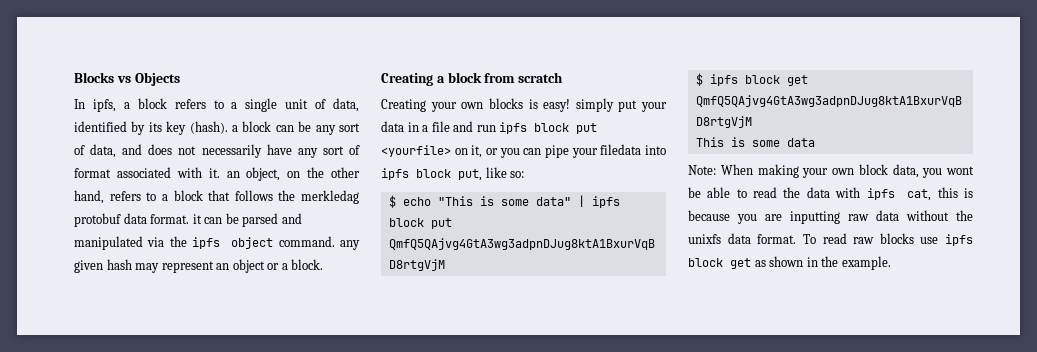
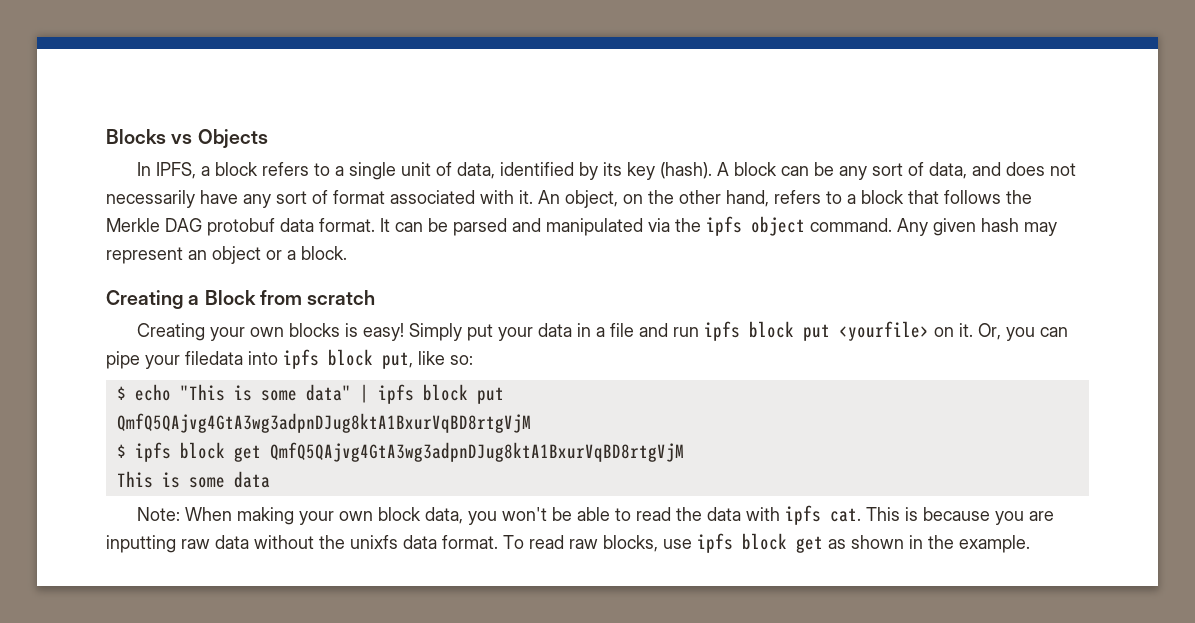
- In ipfs, a block refers to a single unit of data, identified by its key (hash). a block can be any sort of data, and does not necessarily have any sort of format associated with it. an object, on the other hand, refers to a block that follows the merkledag protobuf data format. it can be parsed and manipulated via the ipfs object command. any given hash may represent an object or a block.
+ In IPFS, a block refers to a single unit of data, identified by its key (hash). A block can be any sort of data, and does not necessarily have any sort of format associated with it. An object, on the other hand, refers to a block that follows the Merkle DAG protobuf data format. It can be parsed and manipulated via the ipfs object command. Any given hash may represent an object or a block.
- Creating a block from scratch
+ Creating a Block from scratch
- Creating your own blocks is easy! simply put your data in a file and run ipfs block put <yourfile> on it, or you can pipe your filedata into ipfs block put, like so:
+ Creating your own blocks is easy! Simply put your data in a file and run ipfs block put <yourfile> on it. Or, you can pipe your filedata into ipfs block put, like so:
- Note: When making your own block data, you wont be able to read the data with ipfs cat, this is because you are inputting raw data without the unixfs data format.
+ Note: When making your own block data, you won't be able to read the data with ipfs cat. This is because you are inputting raw data without the unixfs data format.
- To read raw blocks use ipfs block get as shown in the example.
+ To read raw blocks, use ipfs block get as shown in the example.

